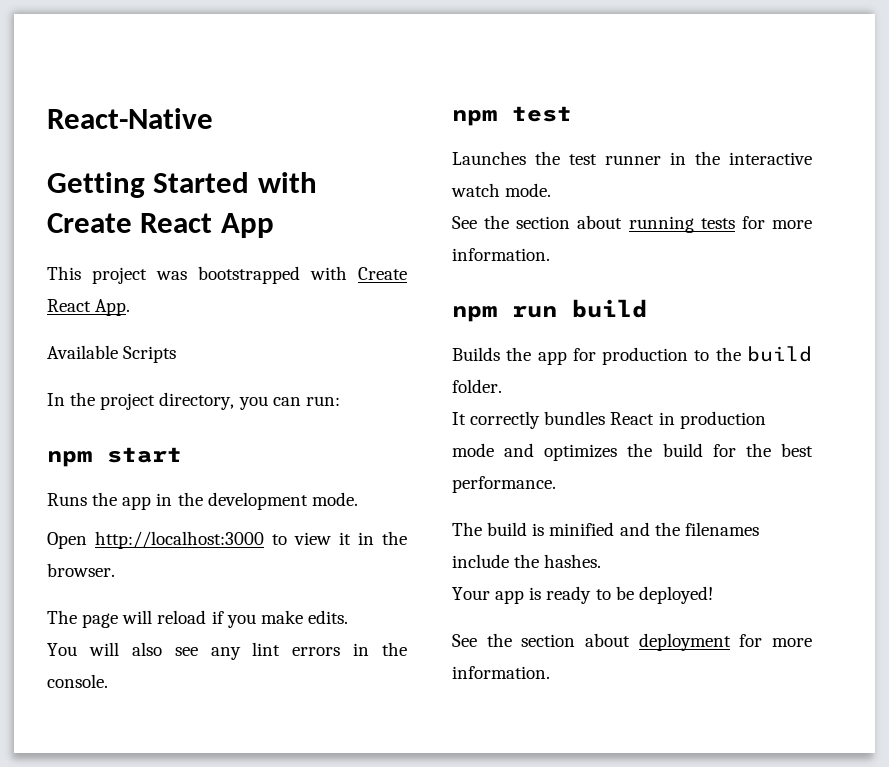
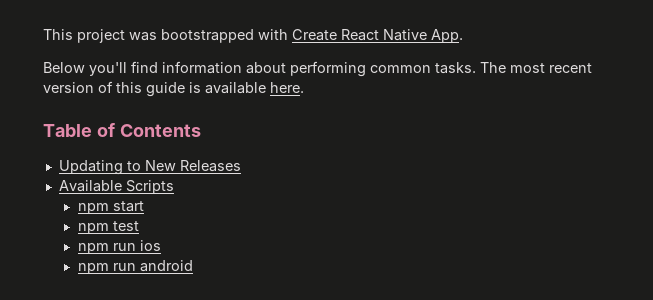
- React-Native
- Getting Started with Create React App
- This project was bootstrapped with Create React App.
+ This project was bootstrapped with Create React Native App.
+ Below you'll find information about performing common tasks. The most recent version of this guide is available here.
+ Table of Contents
+ Updating to New Releases
  Available Scripts
- In the project directory, you can run:
  npm start
- Runs the app in the development mode.
- Open http://localhost:3000 to view it in the browser.
- The page will reload if you make edits.
- You will also see any lint errors in the console.
  npm test
- Launches the test runner in the interactive watch mode.
- See the section about running tests for more information.
- npm run build
- Builds the app for production to the build folder.
- It correctly bundles React in production mode and optimizes the build for the best performance.
- The build is minified and the filenames include the hashes.
- Your app is ready to be deployed!
- See the section about deployment for more information.
+ npm run ios
+ npm run android

